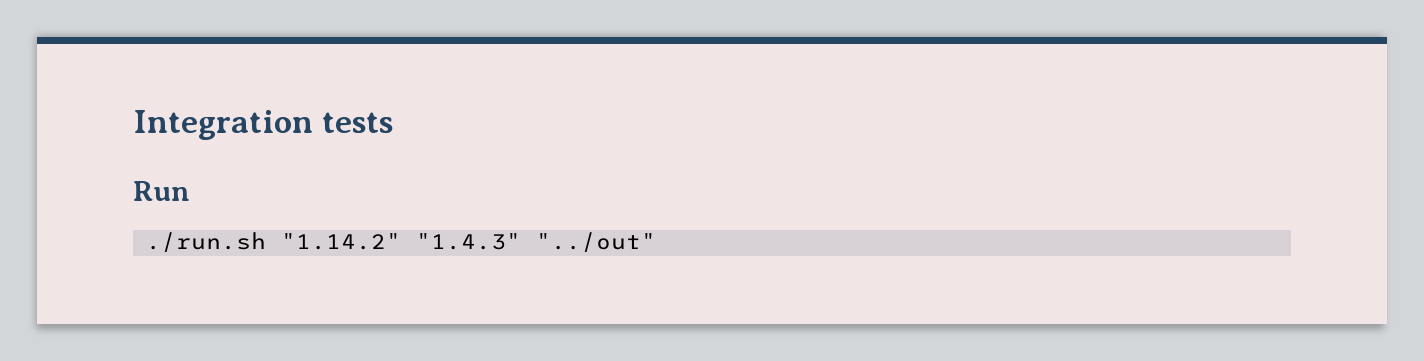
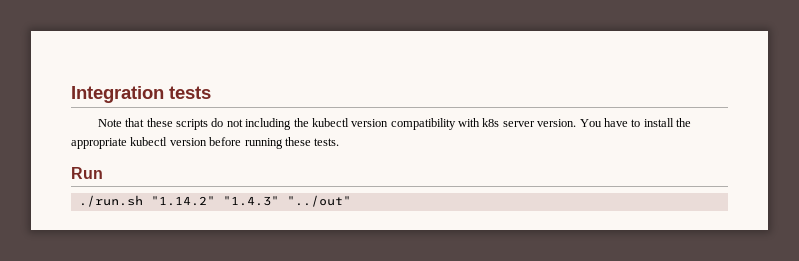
+ Note that these scripts do not including the kubectl version compatibility with k8s server version. You have to install the appropriate kubectl version before running these tests.

